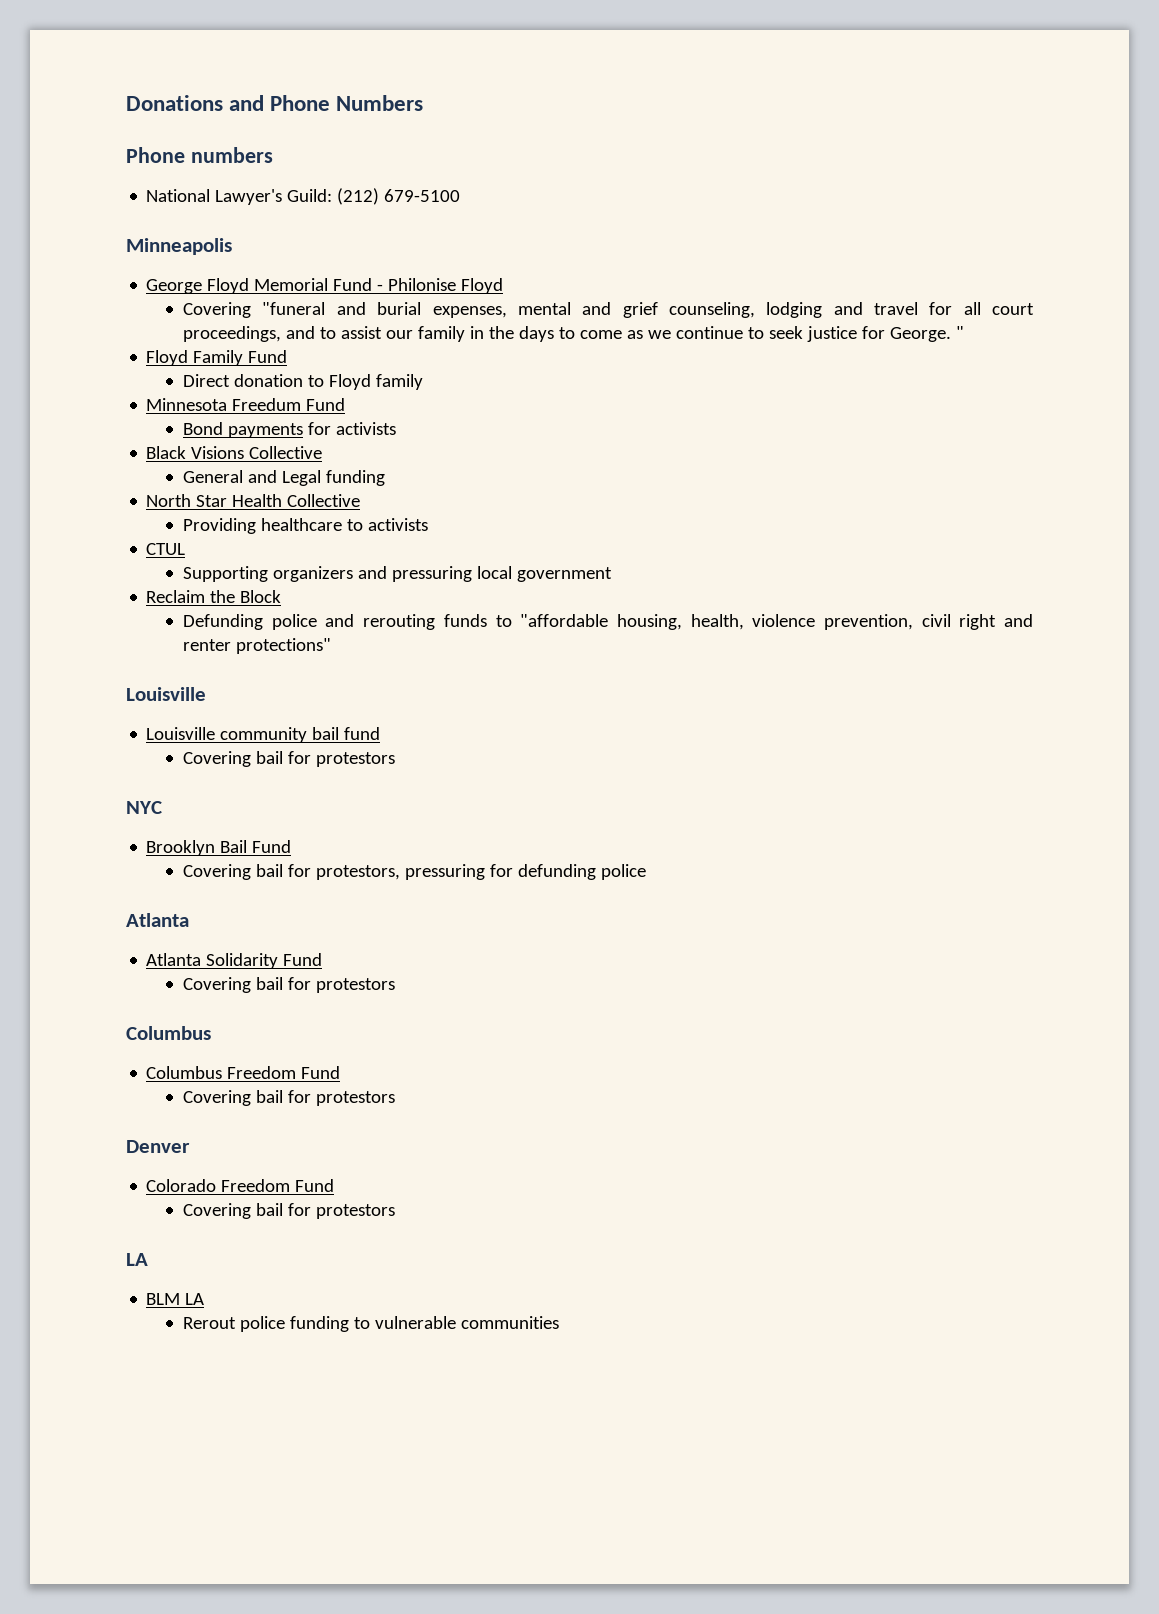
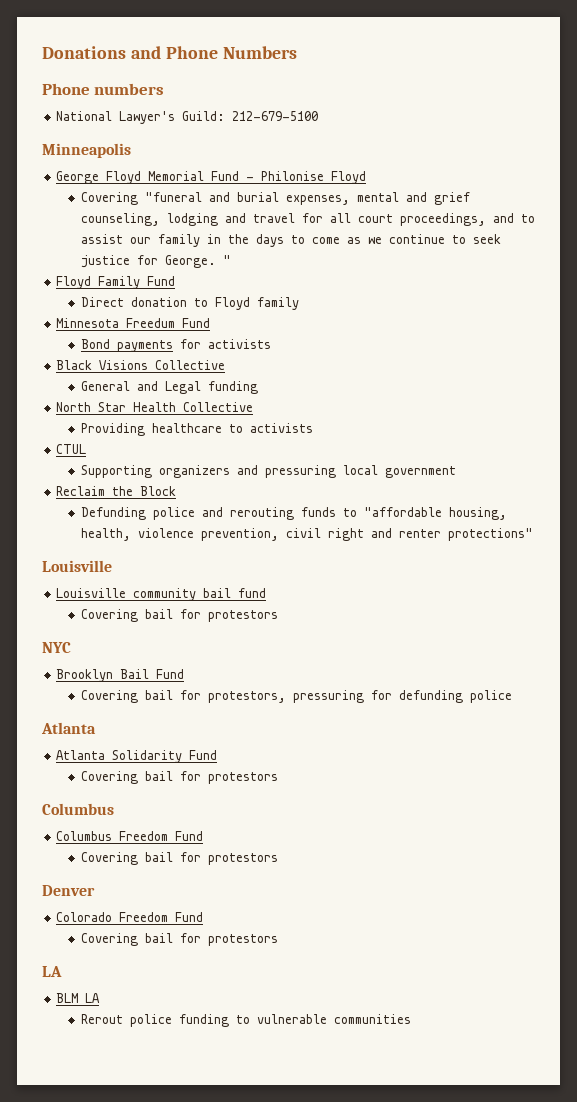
- National Lawyer's Guild: (212) 679-5100
+ National Lawyer's Guild: 212-679-5100

